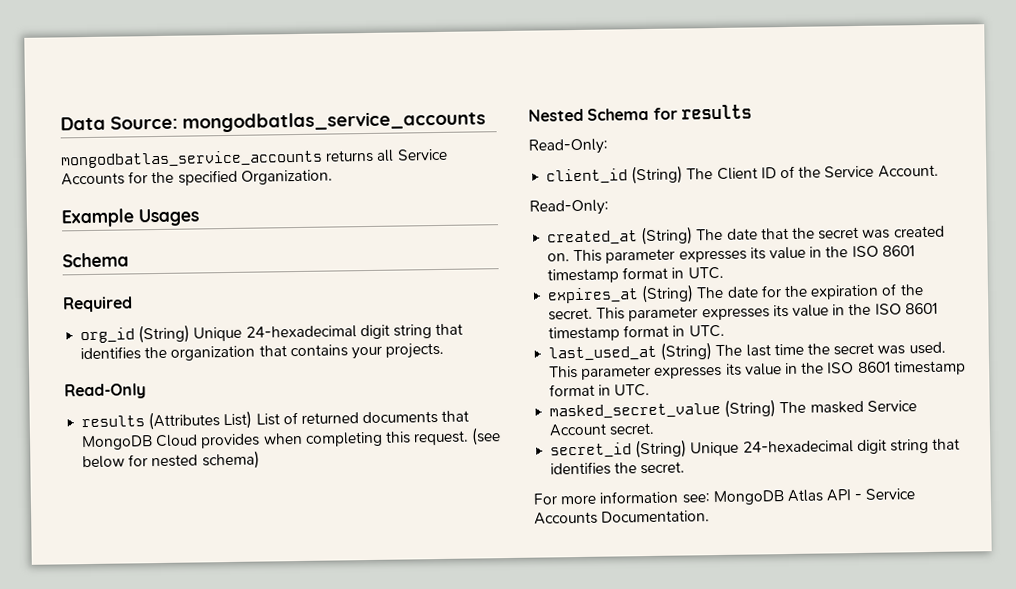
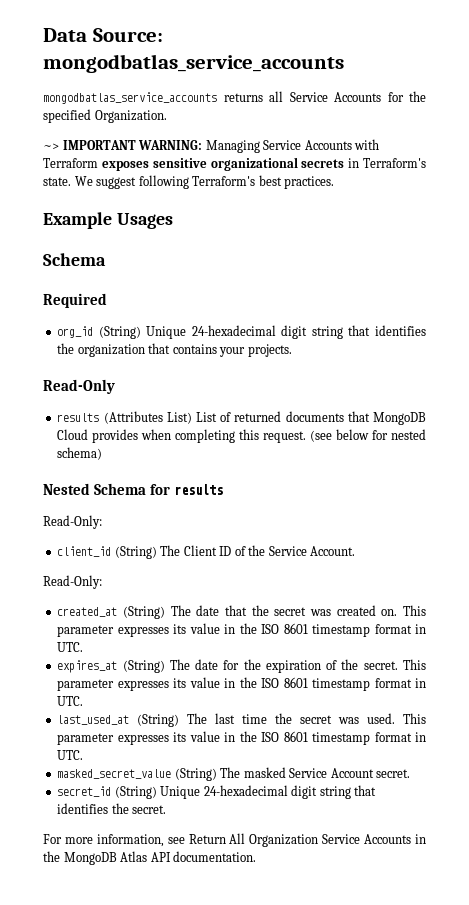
+ ~> IMPORTANT WARNING: Managing Service Accounts with Terraform exposes sensitive organizational secrets in Terraform's state. We suggest following Terraform's best practices.
- For more information see: MongoDB Atlas API - Service Accounts Documentation.
+ For more information, see Return All Organization Service Accounts in the MongoDB Atlas API documentation.

